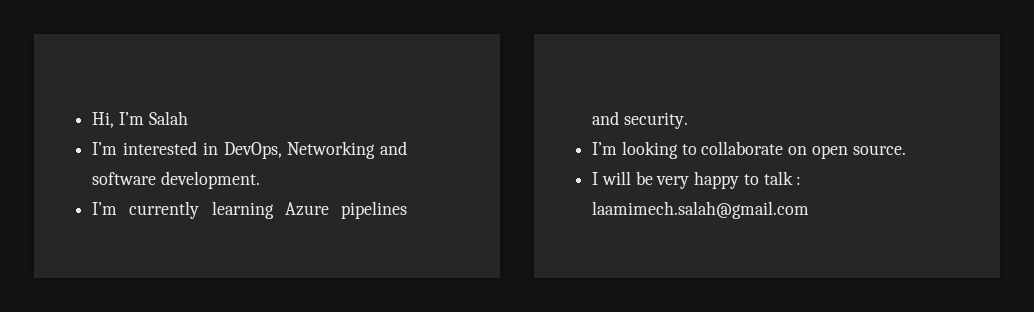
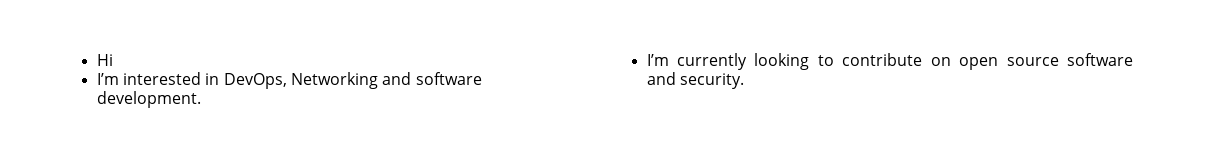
- Hi, I’m Salah
+ Hi
- I’m currently learning Azure pipelines and security.
- I’m looking to collaborate on open source.
- I will be very happy to talk : laamimech.salah@gmail.com
+ I’m currently looking to contribute on open source software and security.

